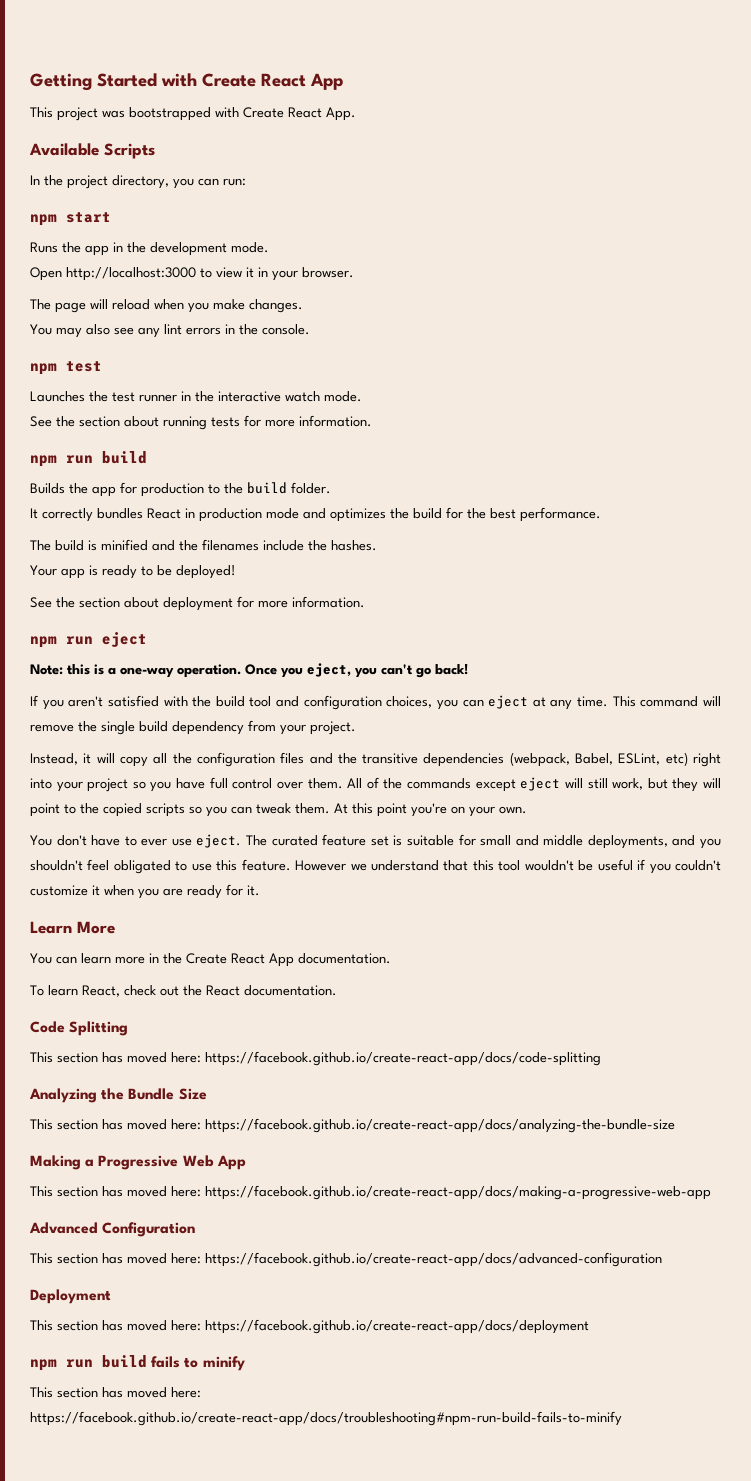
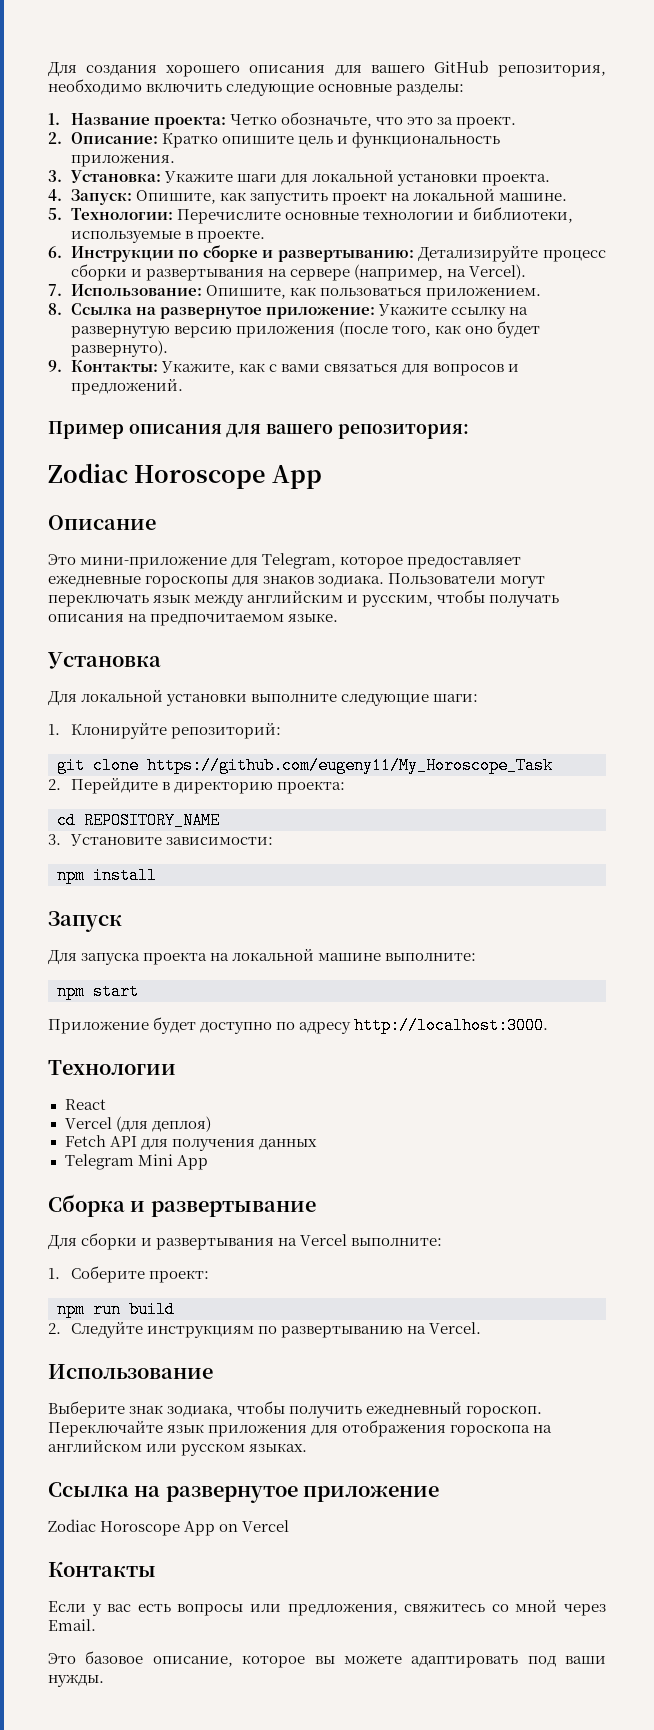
- Getting Started with Create React App
- This project was bootstrapped with Create React App.
- Available Scripts
- In the project directory, you can run:
+ Для создания хорошего описания для вашего GitHub репозитория, необходимо включить следующие основные разделы:
+ 1. Название проекта: Четко обозначьте, что это за проект.
+ 2. Описание: Кратко опишите цель и функциональность приложения.
+ 3. Установка: Укажите шаги для локальной установки проекта.
+ 4. Запуск: Опишите, как запустить проект на локальной машине.
+ 5. Технологии: Перечислите основные технологии и библиотеки, используемые в проекте.
+ 6. Инструкции по сборке и развертыванию: Детализируйте процесс сборки и развертывания на сервере (например, на Vercel).
+ 7. Использование: Опишите, как пользоваться приложением.
+ 8. Ссылка на развернутое приложение: Укажите ссылку на развернутую версию приложения (после того, как оно будет развернуто).
+ 9. Контакты: Укажите, как с вами связаться для вопросов и предложений.
+ Пример описания для вашего репозитория:
+ Zodiac Horoscope App
+ Описание
+ Это мини-приложение для Telegram, которое предоставляет ежедневные гороскопы для знаков зодиака. Пользователи могут переключать язык между английским и русским, чтобы получать описания на предпочитаемом языке.
+ Установка
+ Для локальной установки выполните следующие шаги:
+ 1. Клонируйте репозиторий:
+ git clone https://github.com/eugeny11/My_Horoscope_Task
+ 2. Перейдите в директорию проекта:
+ cd REPOSITORY_NAME
+ 3. Установите зависимости:
+ npm install
+ Запуск
+ Для запуска проекта на локальной машине выполните:
  npm start
- Runs the app in the development mode.
- Open http://localhost:3000 to view it in your browser.
- The page will reload when you make changes.
- You may also see any lint errors in the console.
- npm test
- Launches the test runner in the interactive watch mode.
- See the section about running tests for more information.
+ Приложение будет доступно по адресу http://localhost:3000.
+ Технологии
+ React
+ Vercel (для деплоя)
+ Fetch API для получения данных
+ Telegram Mini App
+ Сборка и развертывание
+ Для сборки и развертывания на Vercel выполните:
+ 1. Соберите проект:
  npm run build
- Builds the app for production to the build folder.
- It correctly bundles React in production mode and optimizes the build for the best performance.
- The build is minified and the filenames include the hashes.
- Your app is ready to be deployed!
- See the section about deployment for more information.
- npm run eject
- Note: this is a one-way operation. Once you eject, you can't go back!
- If you aren't satisfied with the build tool and configuration choices, you can eject at any time. This command will remove the single build dependency from your project.
- Instead, it will copy all the configuration files and the transitive dependencies (webpack, Babel, ESLint, etc) right into your project so you have full control over them. All of the commands except eject will still work, but they will point to the copied scripts so you can tweak them. At this point you're on your own.
- You don't have to ever use eject. The curated feature set is suitable for small and middle deployments, and you shouldn't feel obligated to use this feature. However we understand that this tool wouldn't be useful if you couldn't customize it when you are ready for it.
- Learn More
- You can learn more in the Create React App documentation.
- To learn React, check out the React documentation.
- Code Splitting
- This section has moved here: https://facebook.github.io/create-react-app/docs/code-splitting
- Analyzing the Bundle Size
- This section has moved here: https://facebook.github.io/create-react-app/docs/analyzing-the-bundle-size
- Making a Progressive Web App
- This section has moved here: https://facebook.github.io/create-react-app/docs/making-a-progressive-web-app
- Advanced Configuration
- This section has moved here: https://facebook.github.io/create-react-app/docs/advanced-configuration
- Deployment
- This section has moved here: https://facebook.github.io/create-react-app/docs/deployment
- npm run build fails to minify
- This section has moved here: https://facebook.github.io/create-react-app/docs/troubleshooting#npm-run-build-fails-to-minify
+ 2. Следуйте инструкциям по развертыванию на Vercel.
+ Использование
+ Выберите знак зодиака, чтобы получить ежедневный гороскоп. Переключайте язык приложения для отображения гороскопа на английском или русском языках.
+ Ссылка на развернутое приложение
+ Zodiac Horoscope App on Vercel
+ Контакты
+ Если у вас есть вопросы или предложения, свяжитесь со мной через Email.
+ Это базовое описание, которое вы можете адаптировать под ваши нужды.

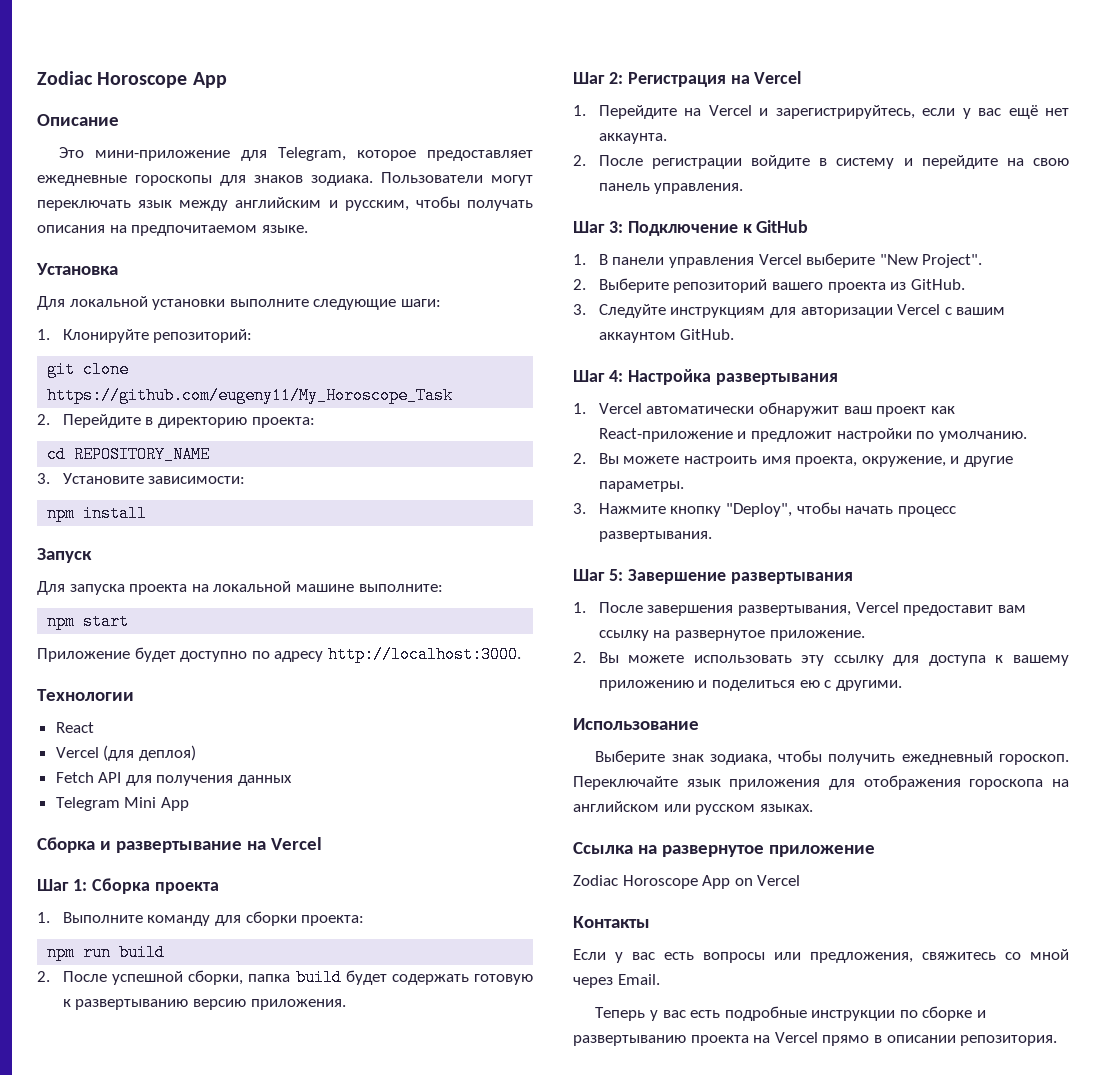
- Для создания хорошего описания для вашего GitHub репозитория, необходимо включить следующие основные разделы:
- 1. Название проекта: Четко обозначьте, что это за проект.
- 2. Описание: Кратко опишите цель и функциональность приложения.
- 3. Установка: Укажите шаги для локальной установки проекта.
- 4. Запуск: Опишите, как запустить проект на локальной машине.
- 5. Технологии: Перечислите основные технологии и библиотеки, используемые в проекте.
- 6. Инструкции по сборке и развертыванию: Детализируйте процесс сборки и развертывания на сервере (например, на Vercel).
- 7. Использование: Опишите, как пользоваться приложением.
- 8. Ссылка на развернутое приложение: Укажите ссылку на развернутую версию приложения (после того, как оно будет развернуто).
- 9. Контакты: Укажите, как с вами связаться для вопросов и предложений.
- Пример описания для вашего репозитория:
- Сборка и развертывание
- Для сборки и развертывания на Vercel выполните:
- 1. Соберите проект:
+ Сборка и развертывание на Vercel
+ Шаг 1: Сборка проекта
+ 1. Выполните команду для сборки проекта:
  npm run build
- 2. Следуйте инструкциям по развертыванию на Vercel.
+ 2. После успешной сборки, папка build будет содержать готовую к развертыванию версию приложения.
+ Шаг 2: Регистрация на Vercel
+ 1. Перейдите на Vercel и зарегистрируйтесь, если у вас ещё нет аккаунта.
+ 2. После регистрации войдите в систему и перейдите на свою панель управления.
+ Шаг 3: Подключение к GitHub
+ 1. В панели управления Vercel выберите "New Project".
+ 2. Выберите репозиторий вашего проекта из GitHub.
+ 3. Следуйте инструкциям для авторизации Vercel с вашим аккаунтом GitHub.
+ Шаг 4: Настройка развертывания
+ 1. Vercel автоматически обнаружит ваш проект как React-приложение и предложит настройки по умолчанию.
+ 2. Вы можете настроить имя проекта, окружение, и другие параметры.
+ 3. Нажмите кнопку "Deploy", чтобы начать процесс развертывания.
+ Шаг 5: Завершение развертывания
+ 1. После завершения развертывания, Vercel предоставит вам ссылку на развернутое приложение.
+ 2. Вы можете использовать эту ссылку для доступа к вашему приложению и поделиться ею с другими.
- Это базовое описание, которое вы можете адаптировать под ваши нужды.
+ Теперь у вас есть подробные инструкции по сборке и развертыванию проекта на Vercel прямо в описании репозитория.

